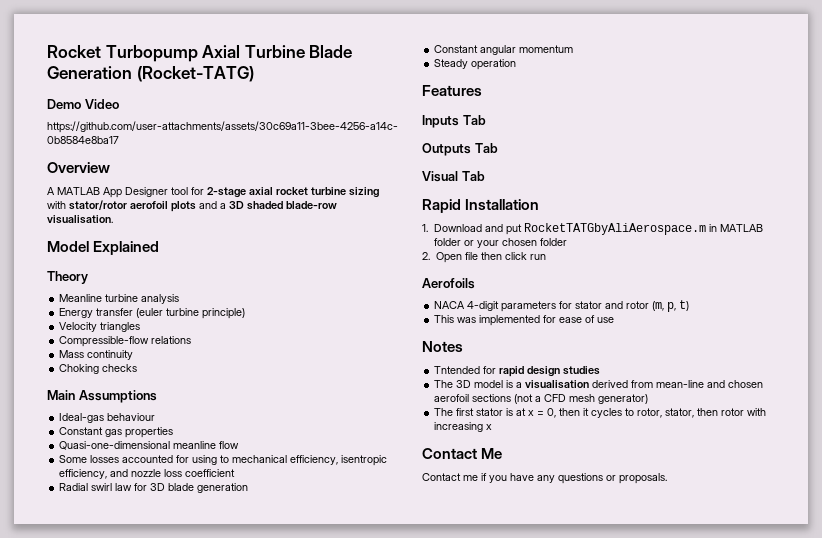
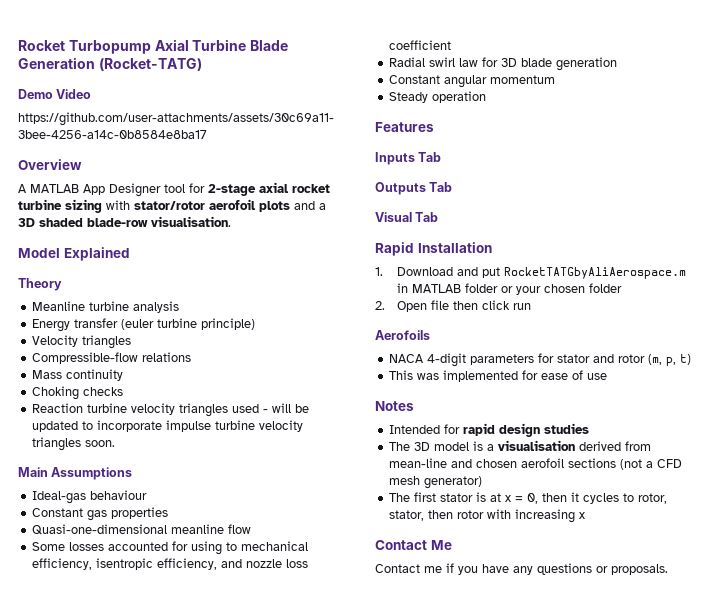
+ Reaction turbine velocity triangles used - will be updated to incorporate impulse turbine velocity triangles soon.
- Tntended for rapid design studies
+ Intended for rapid design studies

